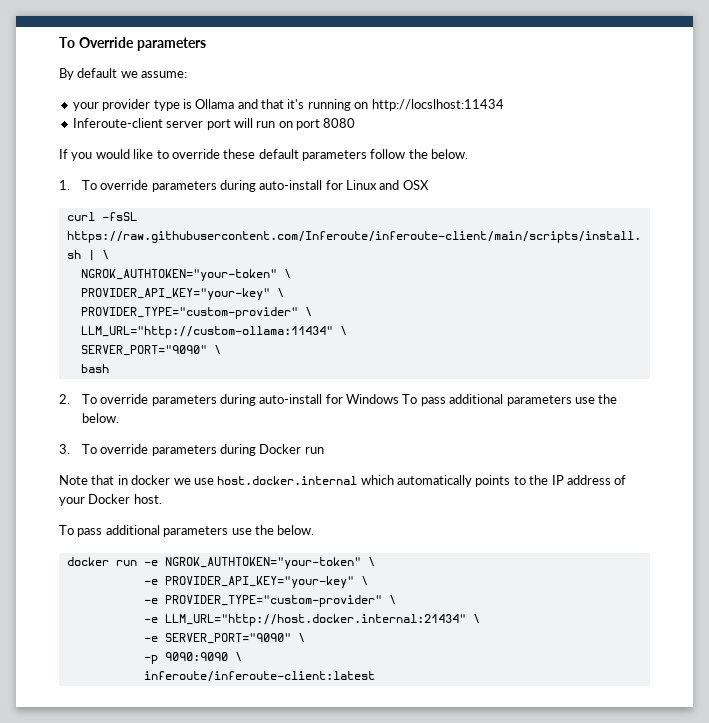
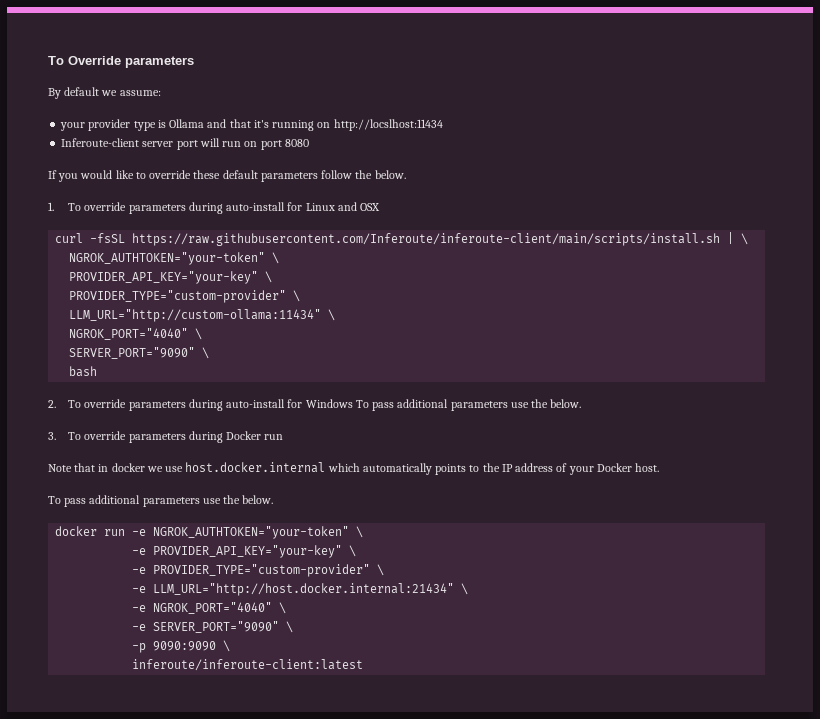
  LLM_URL="http://custom-ollama:11434" \
+ NGROK_PORT="4040" \
+ -e NGROK_PORT="4040" \

